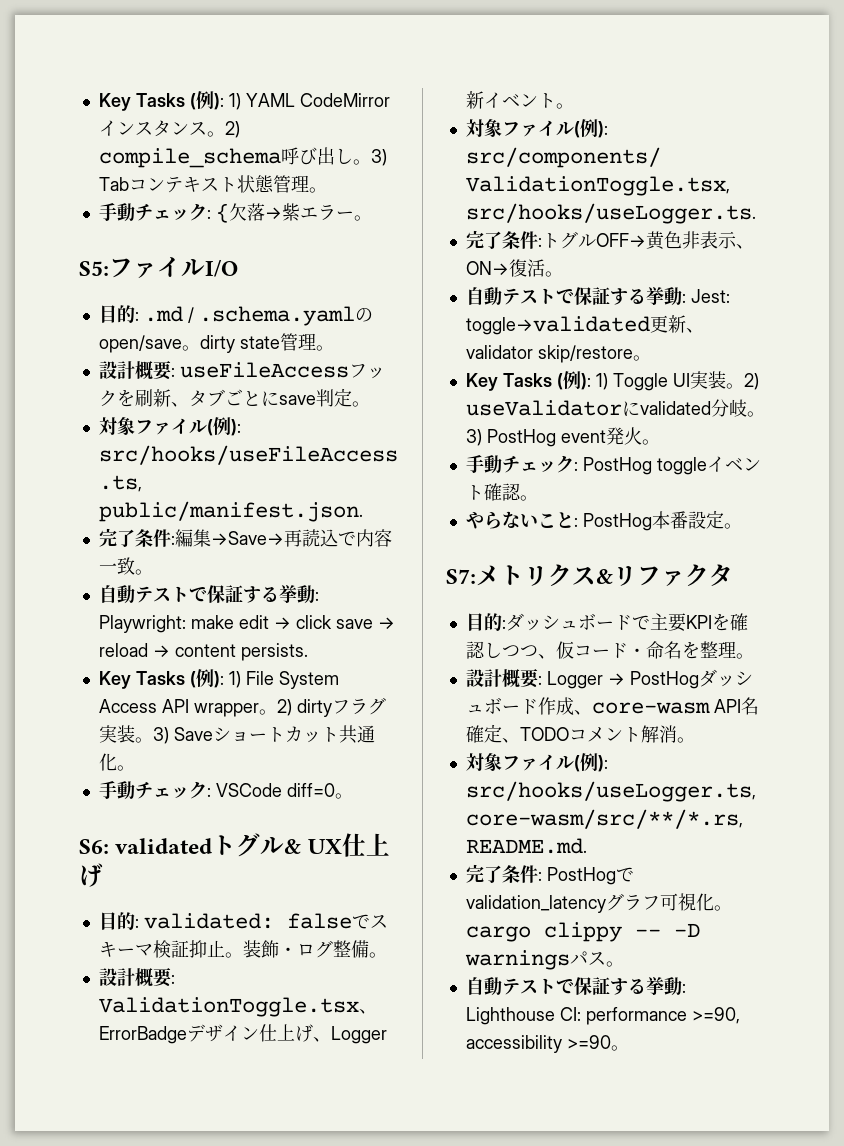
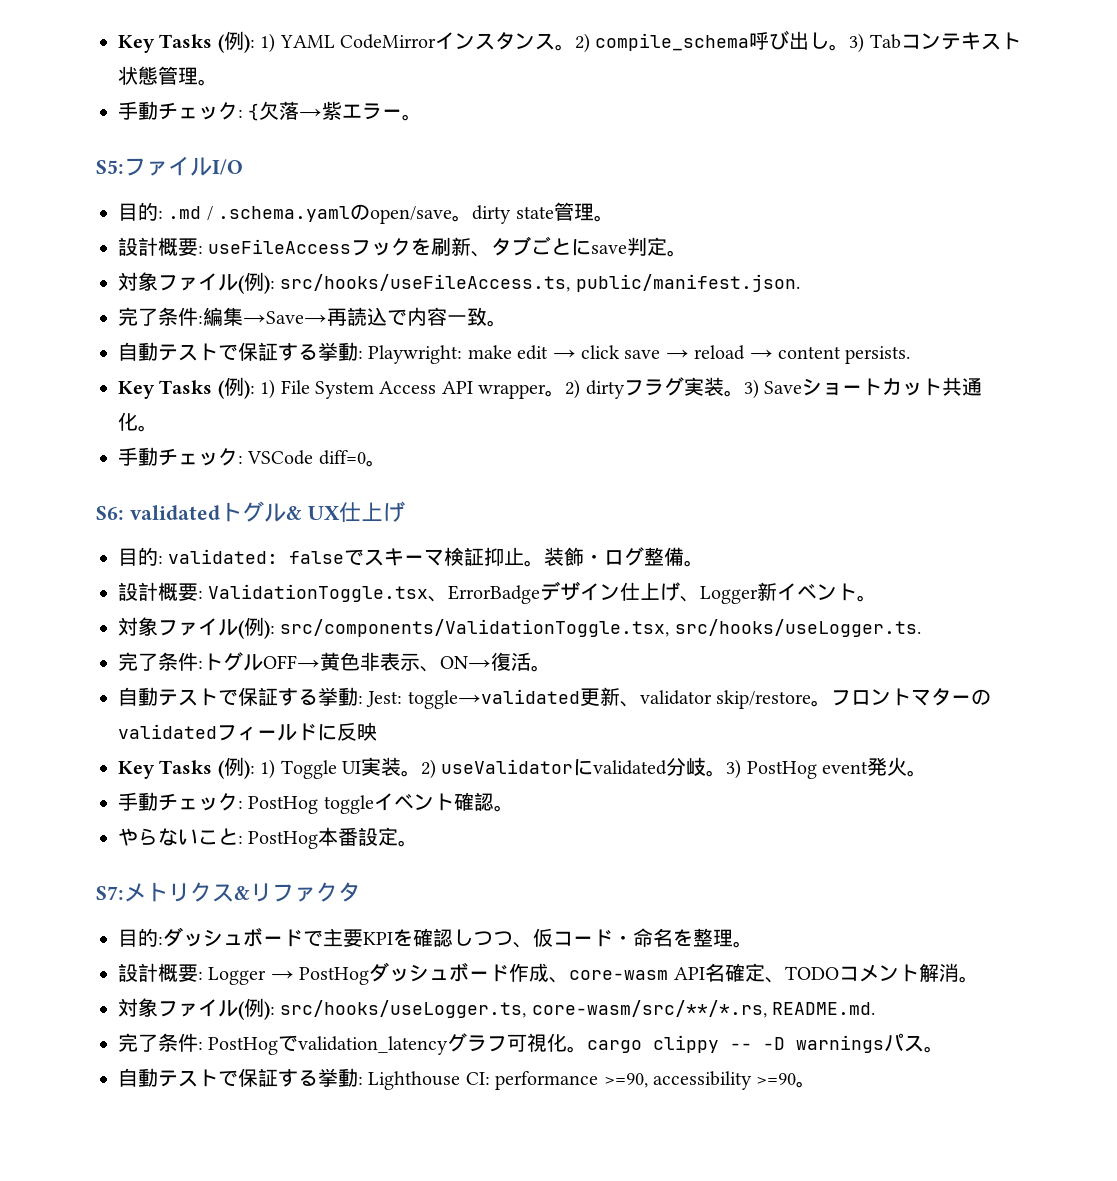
+ フロントマターのvalidatedフィールドに反映

